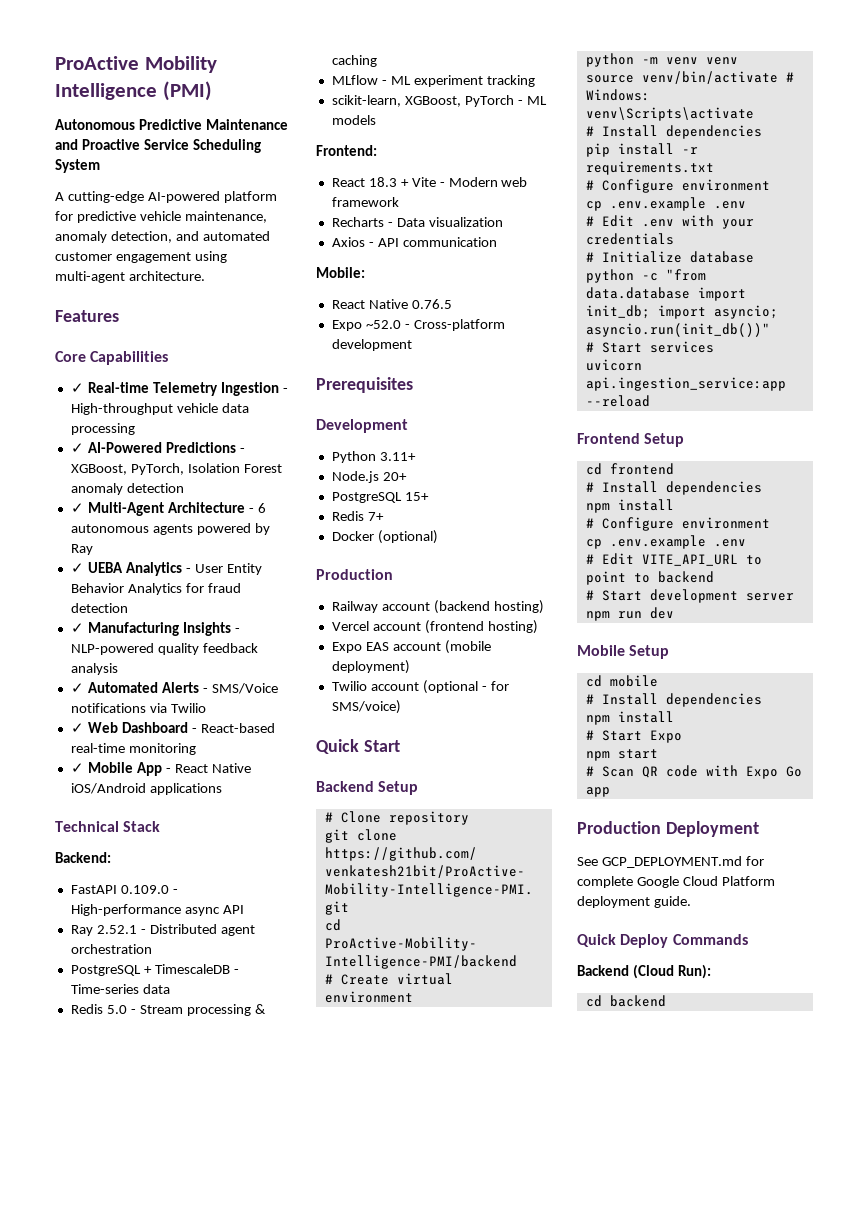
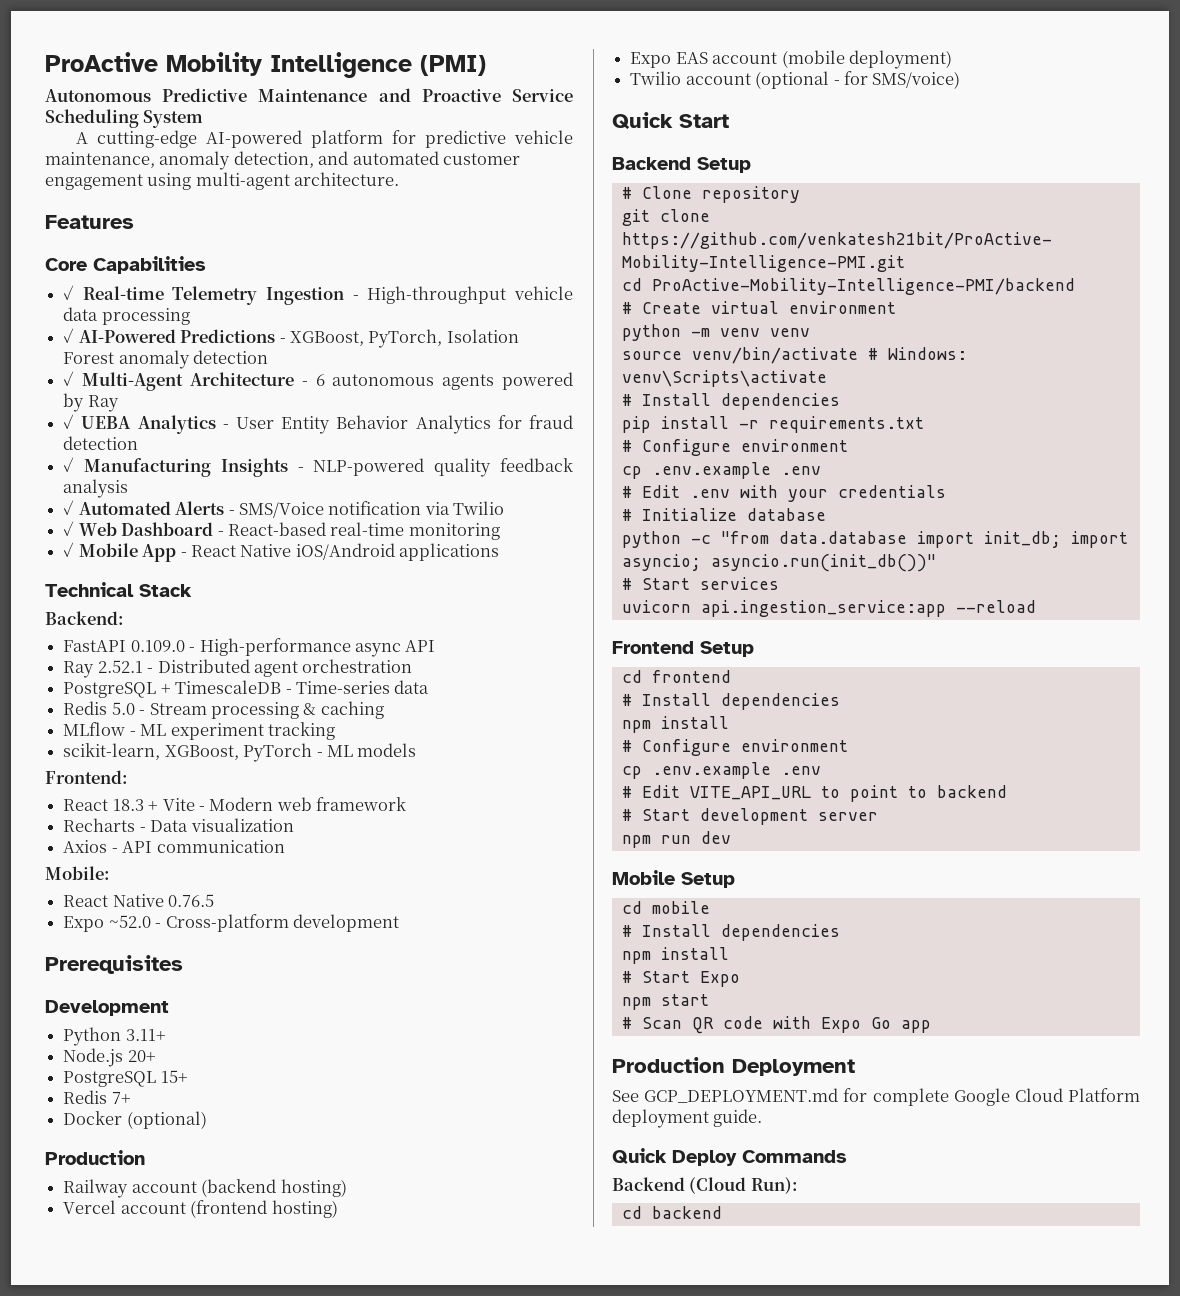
- ✓ Automated Alerts - SMS/Voice notifications via Twilio
+ ✓ Automated Alerts - SMS/Voice notification via Twilio

